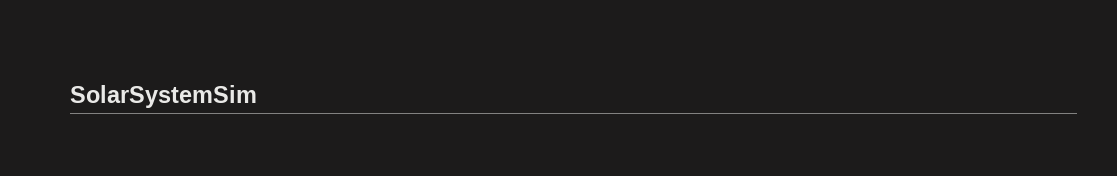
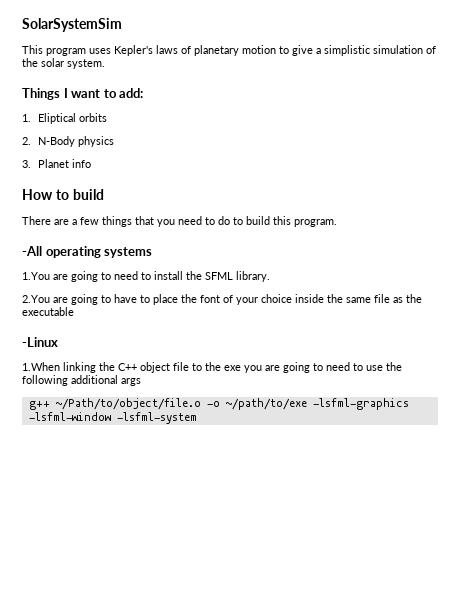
+ This program uses Kepler's laws of planetary motion to give a simplistic simulation of the solar system.
+ Things I want to add:
+ 1. Eliptical orbits
+ 2. N-Body physics
+ 3. Planet info
+ How to build
+ There are a few things that you need to do to build this program.
+ -All operating systems
+ 1.You are going to need to install the SFML library.
+ 2.You are going to have to place the font of your choice inside the same file as the executable
+ -Linux
+ 1.When linking the C++ object file to the exe you are going to need to use the following additional args
+ g++ ~/Path/to/object/file.o -o ~/path/to/exe -lsfml-graphics -lsfml-window -lsfml-system

